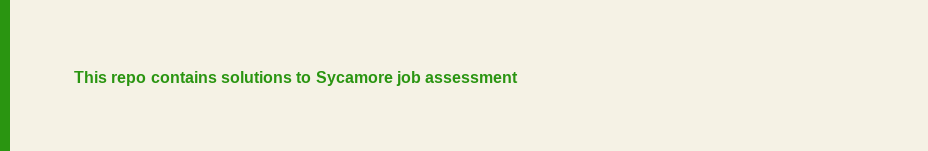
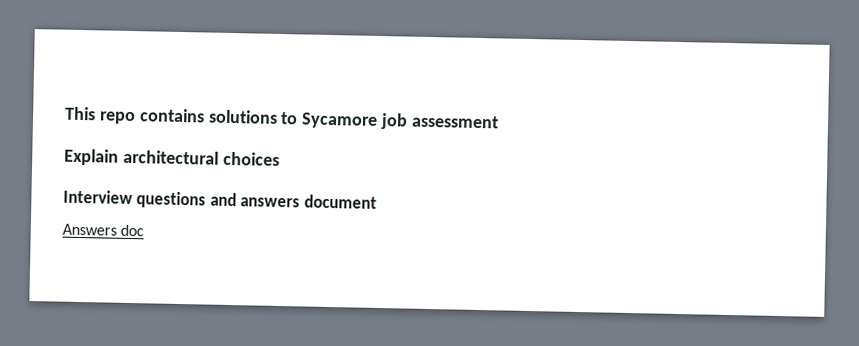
+ Explain architectural choices
+ Interview questions and answers document
+ Answers doc

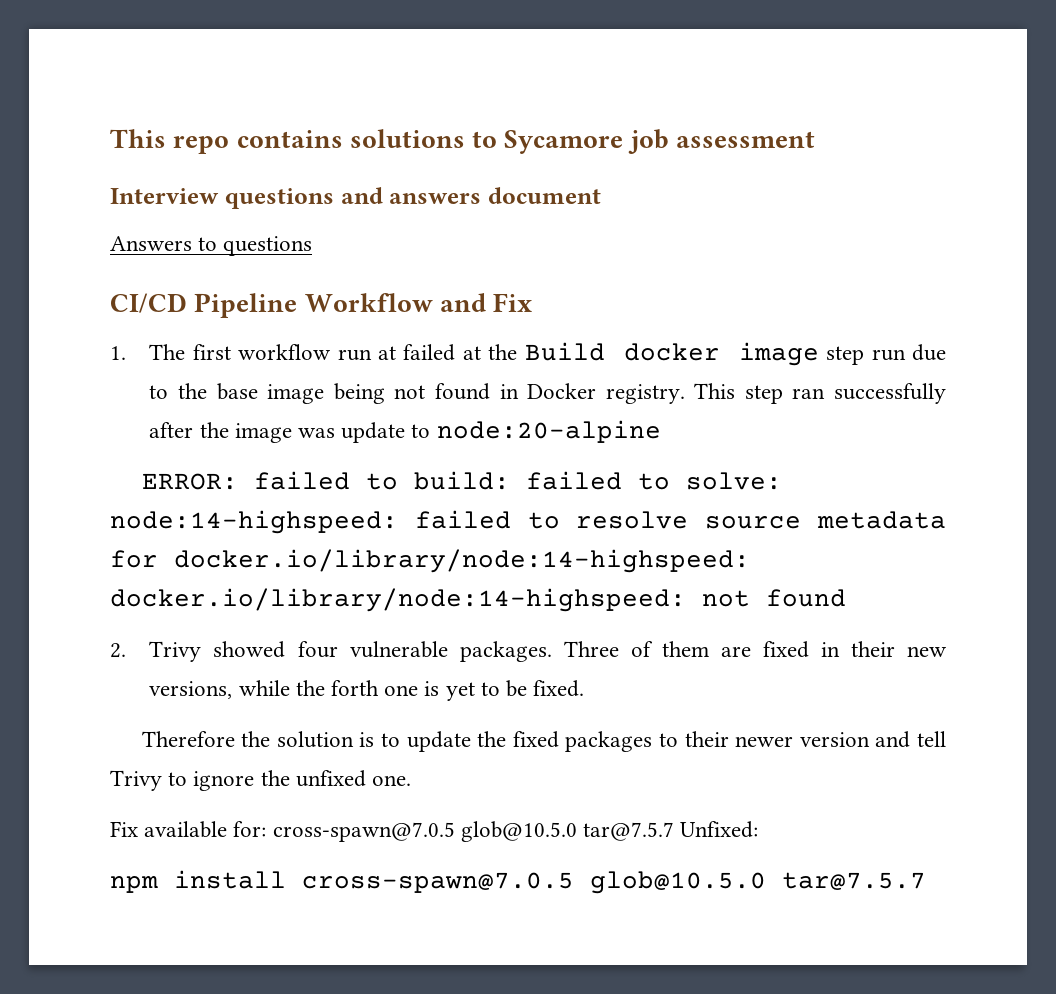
- Explain architectural choices
- Answers doc
+ Answers to questions
+ CI/CD Pipeline Workflow and Fix
+ 1. The first workflow run at failed at the Build docker image step run due to the base image being not found in Docker registry. This step ran successfully after the image was update to node:20-alpine
+ ERROR: failed to build: failed to solve: node:14-highspeed: failed to resolve source metadata for docker.io/library/node:14-highspeed: docker.io/library/node:14-highspeed: not found
+ 2. Trivy showed four vulnerable packages. Three of them are fixed in their new versions, while the forth one is yet to be fixed.
+ Therefore the solution is to update the fixed packages to their newer version and tell Trivy to ignore the unfixed one.
+ Fix available for: cross-spawn@7.0.5 glob@10.5.0 tar@7.5.7 Unfixed:
+ npm install cross-spawn@7.0.5 glob@10.5.0 tar@7.5.7

